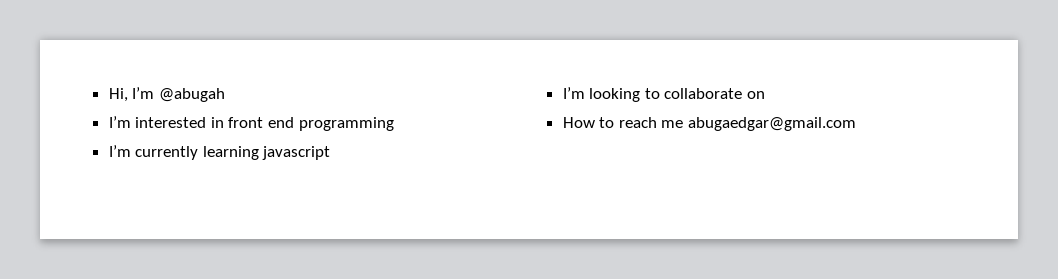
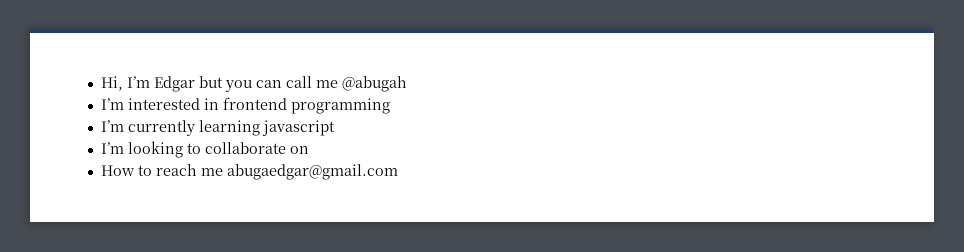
- Hi, I’m @abugah
+ Hi, I’m Edgar but you can call me @abugah
- I’m interested in front end programming
+ I’m interested in frontend programming

